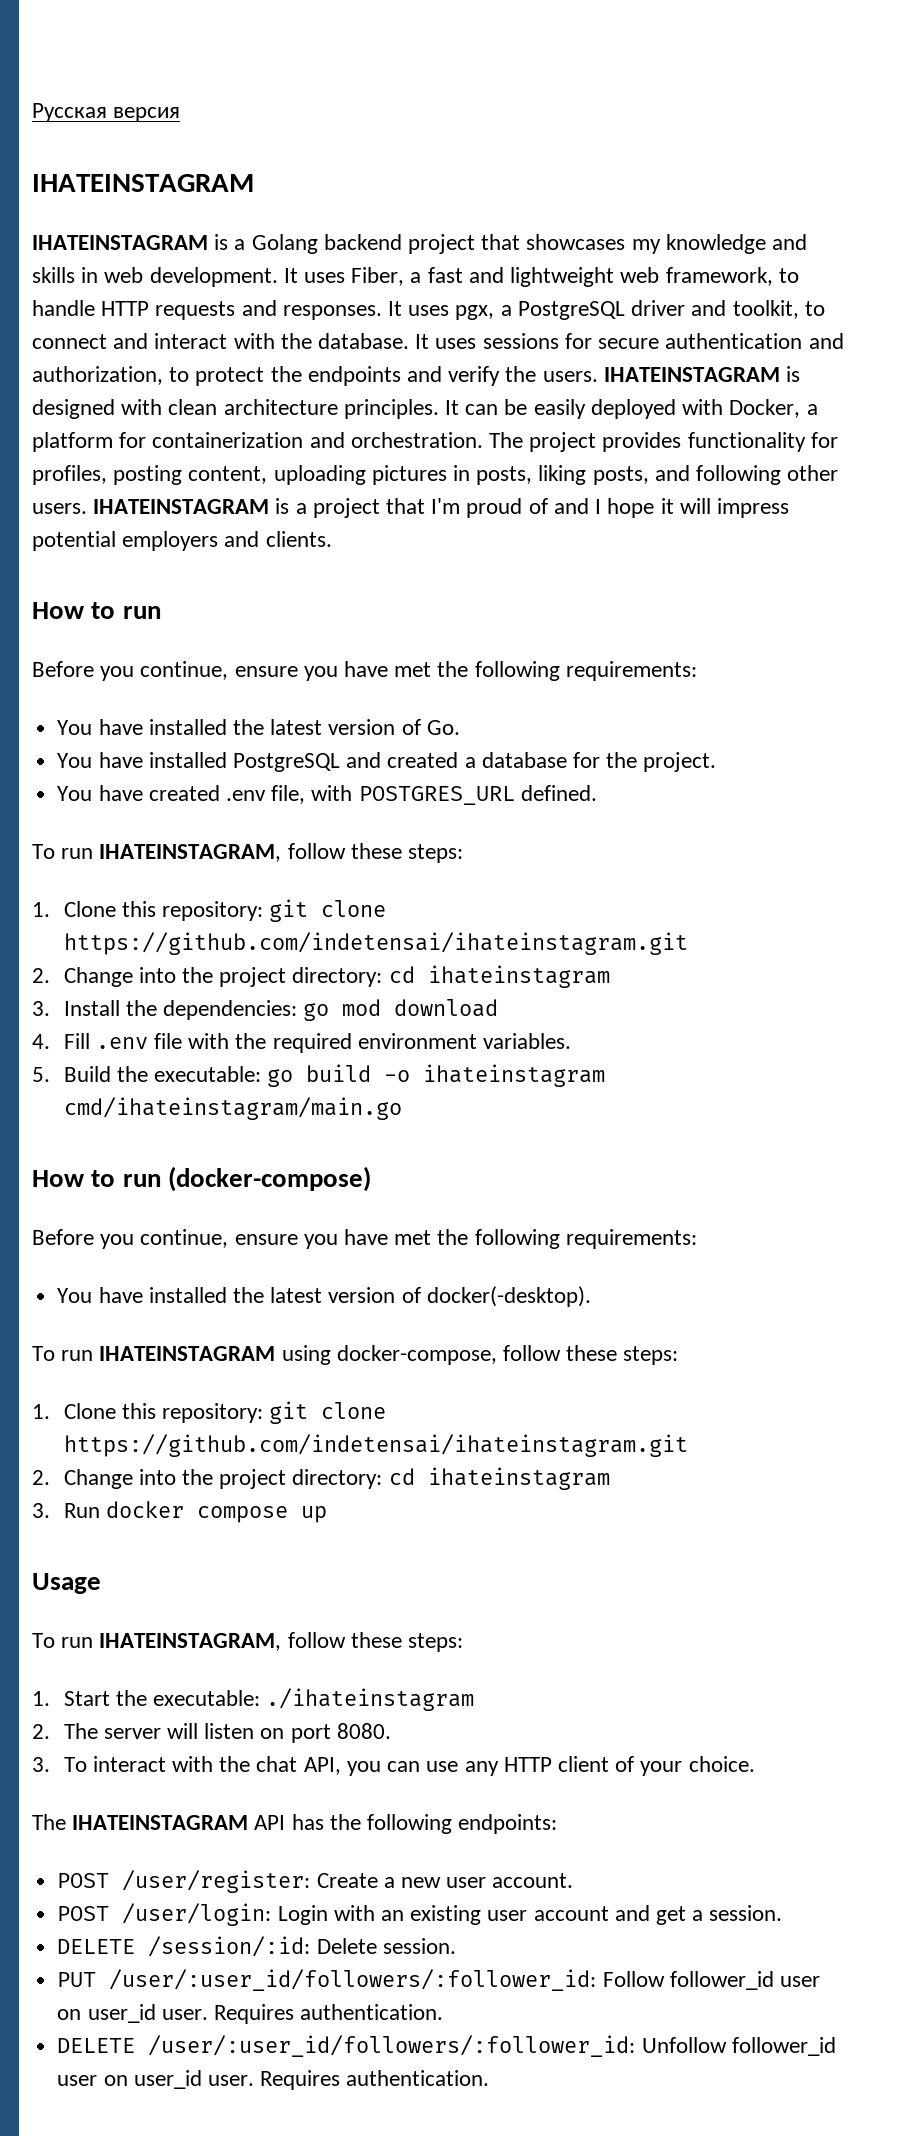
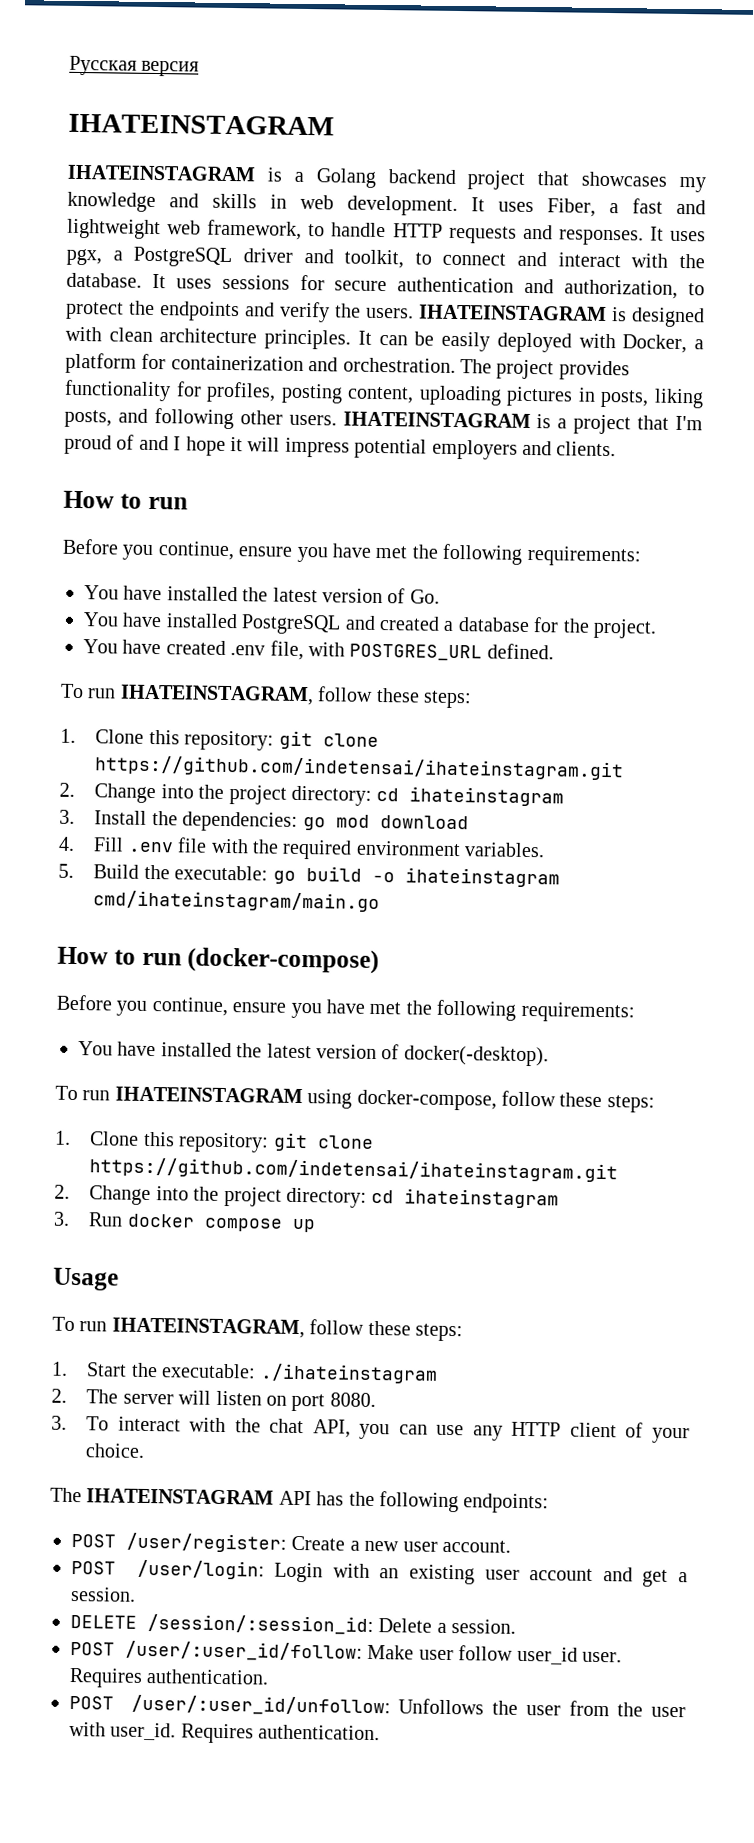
- DELETE /session/:id: Delete session.
- PUT /user/:user_id/followers/:follower_id: Follow follower_id user on user_id user. Requires authentication.
- DELETE /user/:user_id/followers/:follower_id: Unfollow follower_id user on user_id user.
+ DELETE /session/:session_id: Delete a session.
+ POST /user/:user_id/follow: Make user follow user_id user. Requires authentication.
+ POST /user/:user_id/unfollow: Unfollows the user from the user with user_id.

